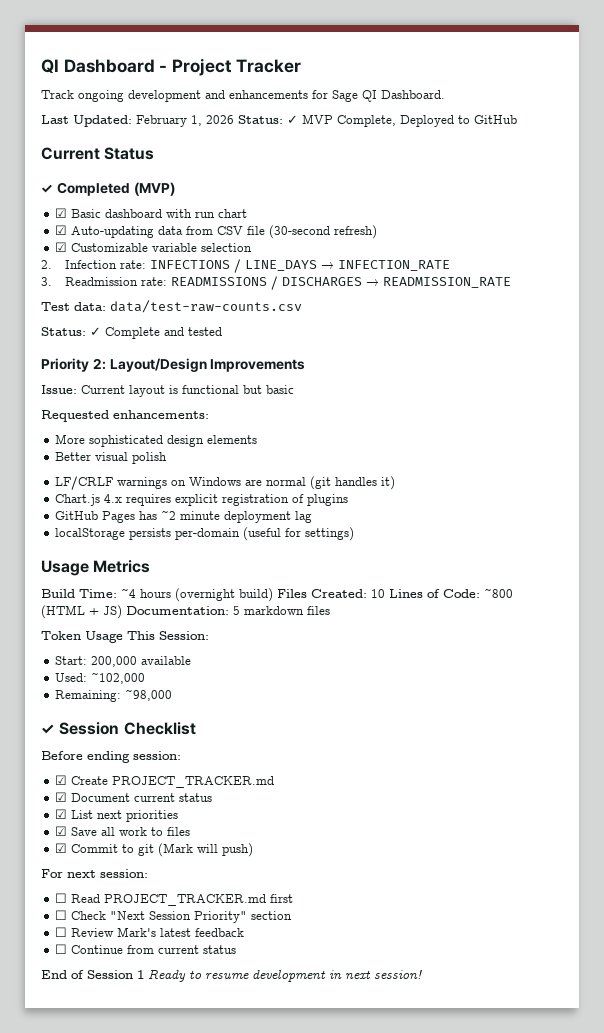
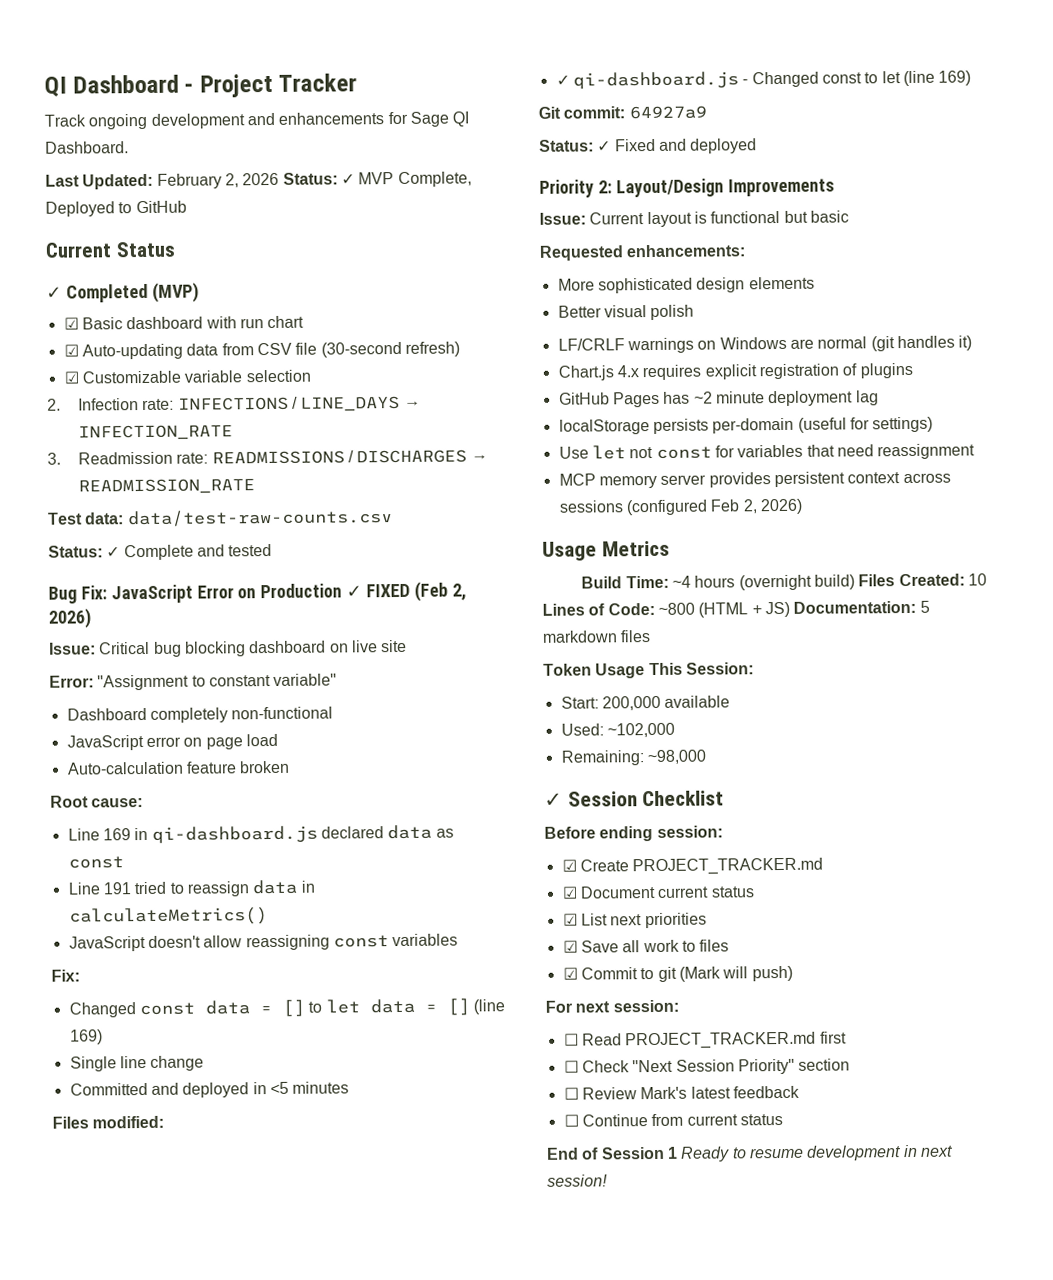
- Last Updated: February 1, 2026 Status: ✓ MVP Complete, Deployed to GitHub
+ Last Updated: February 2, 2026 Status: ✓ MVP Complete, Deployed to GitHub
+ Bug Fix: JavaScript Error on Production ✓ FIXED (Feb 2, 2026)
+ Issue: Critical bug blocking dashboard on live site
+ Error: "Assignment to constant variable"
+ Dashboard completely non-functional
+ JavaScript error on page load
+ Auto-calculation feature broken
+ Root cause:
+ Line 169 in qi-dashboard.js declared data as const
+ Line 191 tried to reassign data in calculateMetrics()
+ JavaScript doesn't allow reassigning const variables
+ Fix:
+ Changed const data = [] to let data = [] (line 169)
+ Single line change
+ Committed and deployed in <5 minutes
+ Files modified:
+ ✓ qi-dashboard.js - Changed const to let (line 169)
+ Git commit: 64927a9
+ Status: ✓ Fixed and deployed
+ Use let not const for variables that need reassignment
+ MCP memory server provides persistent context across sessions (configured Feb 2, 2026)

